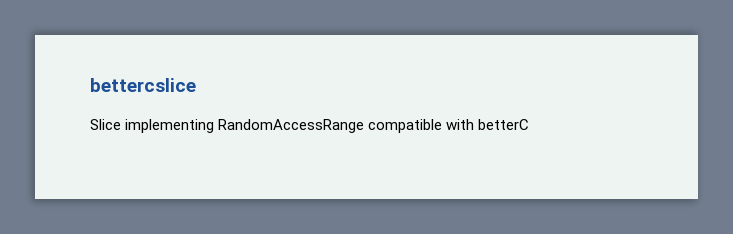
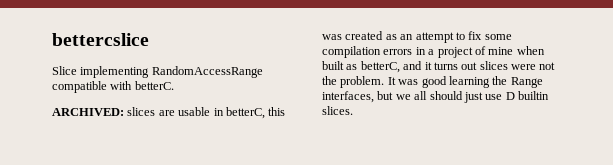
- Slice implementing RandomAccessRange compatible with betterC
+ Slice implementing RandomAccessRange compatible with betterC.
+ ARCHIVED: slices are usable in betterC, this was created as an attempt to fix some compilation errors in a project of mine when built as betterC, and it turns out slices were not the problem. It was good learning the Range interfaces, but we all should just use D builtin slices.

